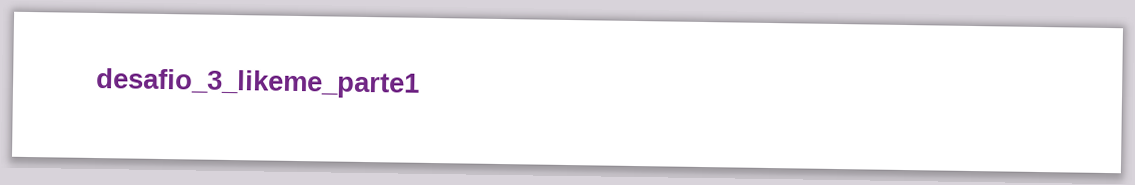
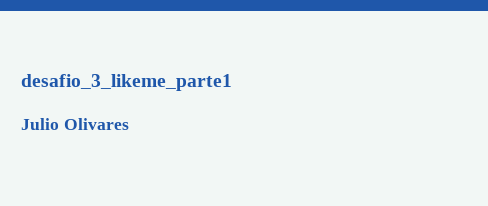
+ Julio Olivares

